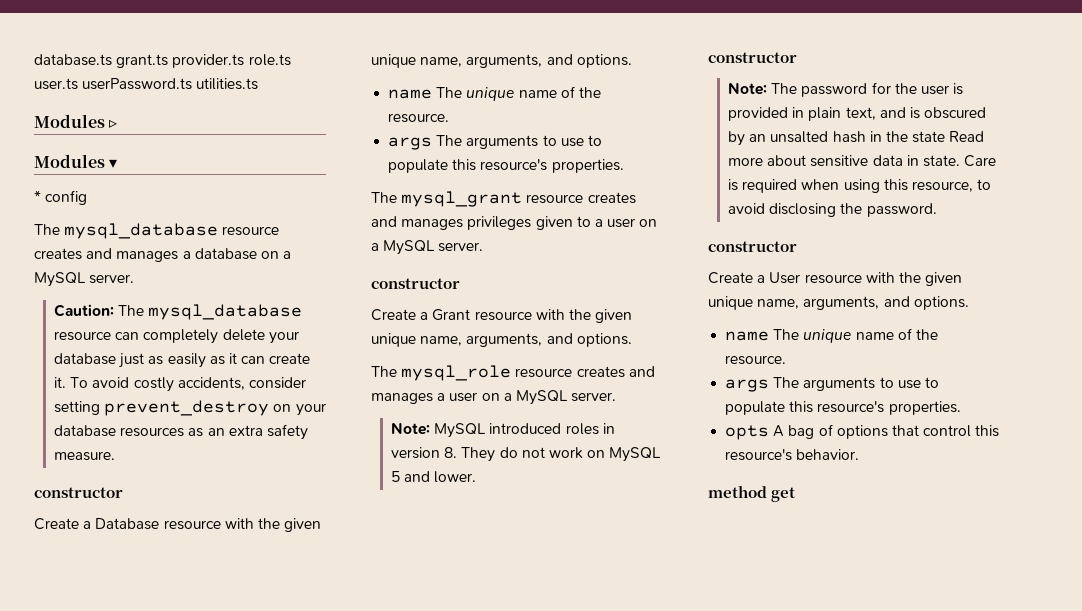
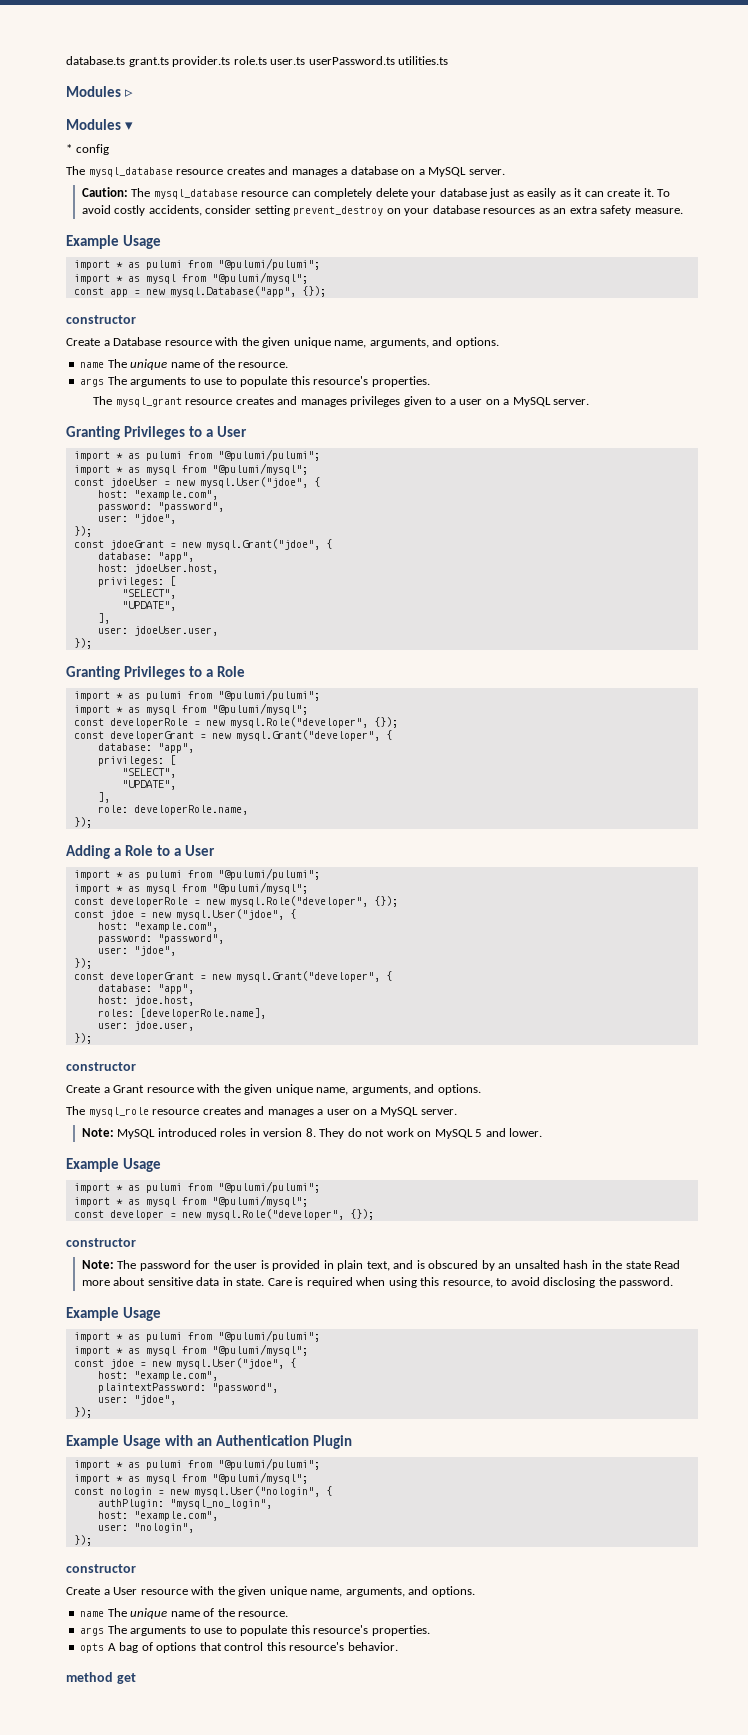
  To avoid costly accidents, consider setting prevent_destroy on your database resources as an extra safety measure.
+ Example Usage
+ import * as pulumi from "@pulumi/pulumi";
+ import * as mysql from "@pulumi/mysql";
+ const app = new mysql.Database("app", {});
+ Granting Privileges to a User
+ import * as pulumi from "@pulumi/pulumi";
+ import * as mysql from "@pulumi/mysql";
+ const jdoeUser = new mysql.User("jdoe", {
+ host: "example.com",
+ password: "password",
+ user: "jdoe",
+ });
+ const jdoeGrant = new mysql.Grant("jdoe", {
+ database: "app",
+ host: jdoeUser.host,
+ privileges: [
+ "SELECT",
+ "UPDATE",
+ ],
+ user: jdoeUser.user,
+ });
+ Granting Privileges to a Role
+ import * as pulumi from "@pulumi/pulumi";
+ import * as mysql from "@pulumi/mysql";
+ const developerRole = new mysql.Role("developer", {});
+ const developerGrant = new mysql.Grant("developer", {
+ database: "app",
+ privileges: [
+ "SELECT",
+ "UPDATE",
+ ],
+ role: developerRole.name,
+ });
+ Adding a Role to a User
+ import * as pulumi from "@pulumi/pulumi";
+ import * as mysql from "@pulumi/mysql";
+ const developerRole = new mysql.Role("developer", {});
+ const jdoe = new mysql.User("jdoe", {
+ host: "example.com",
+ password: "password",
+ user: "jdoe",
+ });
+ const developerGrant = new mysql.Grant("developer", {
+ database: "app",
+ host: jdoe.host,
+ roles: [developerRole.name],
+ user: jdoe.user,
+ });
  Note: MySQL introduced roles in version 8. They do not work on MySQL 5 and lower.
+ Example Usage
+ import * as pulumi from "@pulumi/pulumi";
+ import * as mysql from "@pulumi/mysql";
+ const developer = new mysql.Role("developer", {});
  Care is required when using this resource, to avoid disclosing the password.
+ Example Usage
+ import * as pulumi from "@pulumi/pulumi";
+ import * as mysql from "@pulumi/mysql";
+ const jdoe = new mysql.User("jdoe", {
+ host: "example.com",
+ plaintextPassword: "password",
+ user: "jdoe",
+ });
+ Example Usage with an Authentication Plugin
+ import * as pulumi from "@pulumi/pulumi";
+ import * as mysql from "@pulumi/mysql";
+ const nologin = new mysql.User("nologin", {
+ authPlugin: "mysql_no_login",
+ host: "example.com",
+ user: "nologin",
+ });

